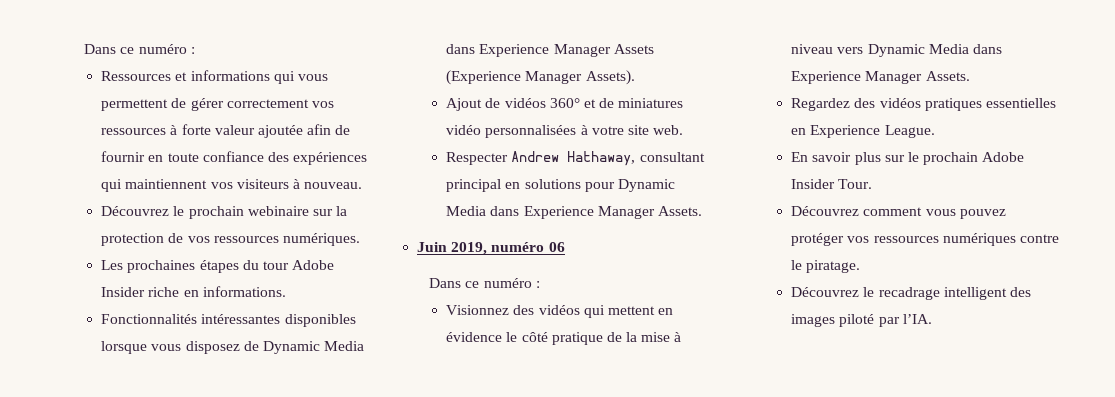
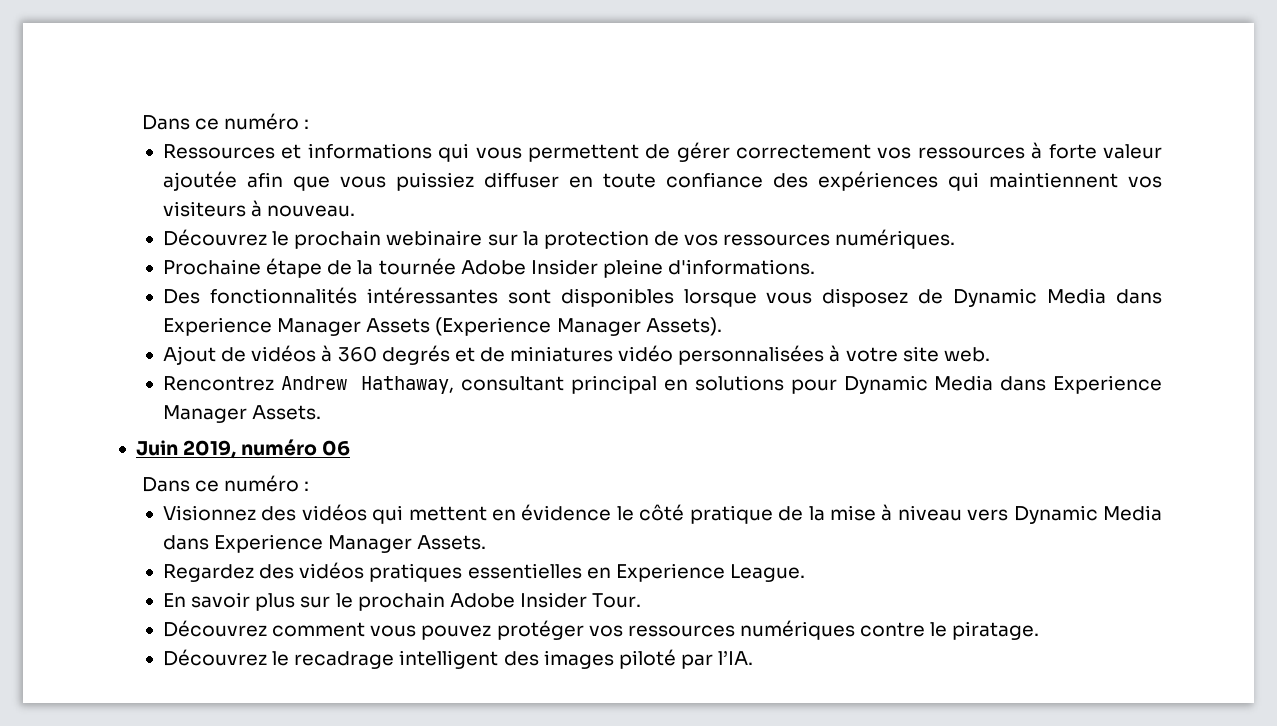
- Ressources et informations qui vous permettent de gérer correctement vos ressources à forte valeur ajoutée afin de fournir en toute confiance des expériences qui maintiennent vos visiteurs à nouveau.
+ Ressources et informations qui vous permettent de gérer correctement vos ressources à forte valeur ajoutée afin que vous puissiez diffuser en toute confiance des expériences qui maintiennent vos visiteurs à nouveau.
- Les prochaines étapes du tour Adobe Insider riche en informations.
- Fonctionnalités intéressantes disponibles lorsque vous disposez de Dynamic Media dans Experience Manager Assets (Experience Manager Assets).
+ Prochaine étape de la tournée Adobe Insider pleine d'informations.
+ Des fonctionnalités intéressantes sont disponibles lorsque vous disposez de Dynamic Media dans Experience Manager Assets (Experience Manager Assets).
- Ajout de vidéos 360° et de miniatures vidéo personnalisées à votre site web.
+ Ajout de vidéos à 360 degrés et de miniatures vidéo personnalisées à votre site web.
- Respecter Andrew Hathaway, consultant principal en solutions pour Dynamic Media dans Experience Manager Assets.
+ Rencontrez Andrew Hathaway, consultant principal en solutions pour Dynamic Media dans Experience Manager Assets.

